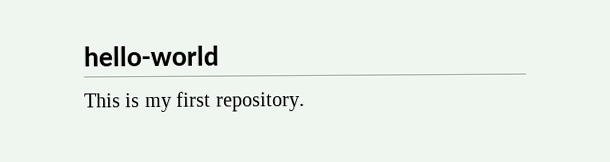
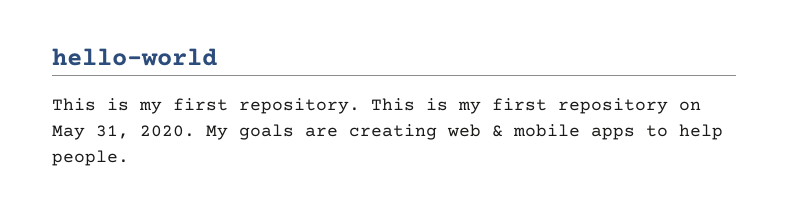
+ This is my first repository on May 31, 2020. My goals are creating web & mobile apps to help people.

